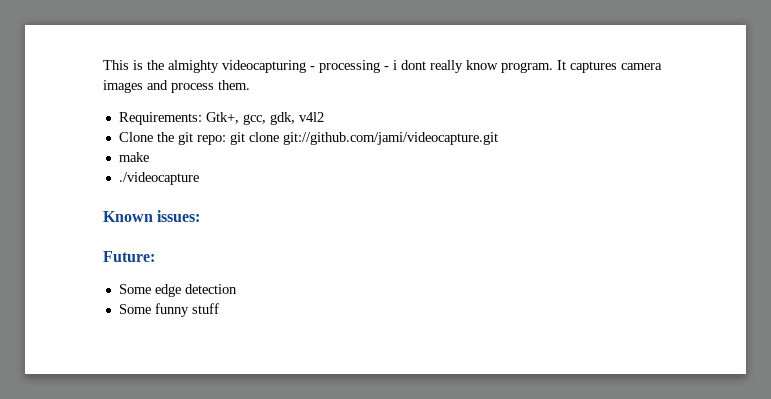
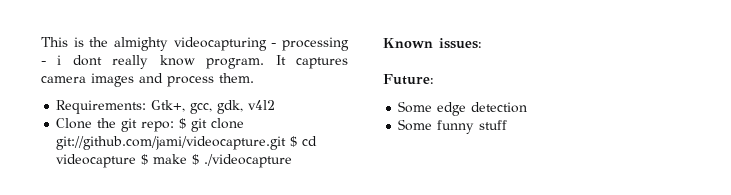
- Clone the git repo: git clone git://github.com/jami/videocapture.git
- make
- ./videocapture
+ Clone the git repo: $ git clone git://github.com/jami/videocapture.git $ cd videocapture $ make $ ./videocapture

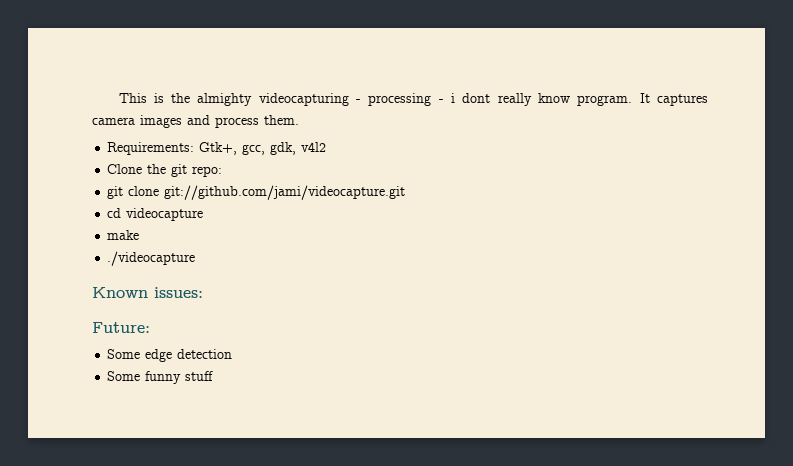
- Clone the git repo: $ git clone git://github.com/jami/videocapture.git $ cd videocapture $ make $ ./videocapture
+ Clone the git repo:
+ git clone git://github.com/jami/videocapture.git
+ cd videocapture
+ make
+ ./videocapture

